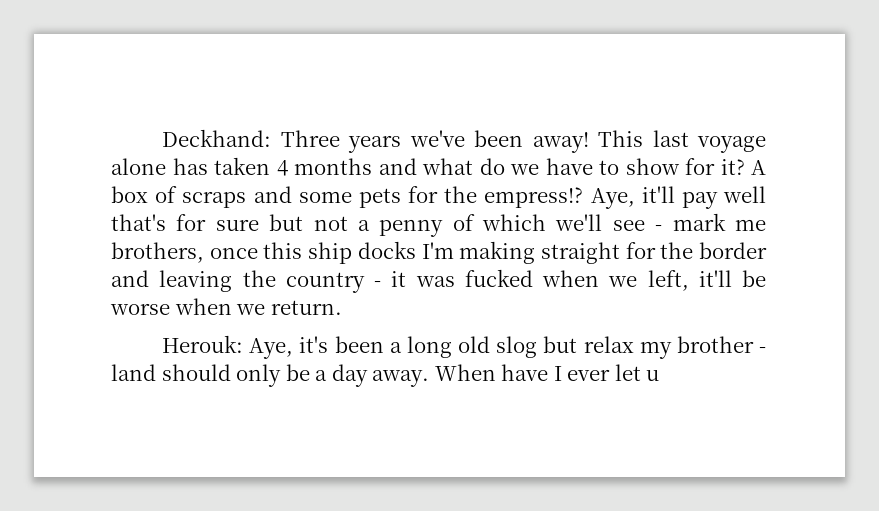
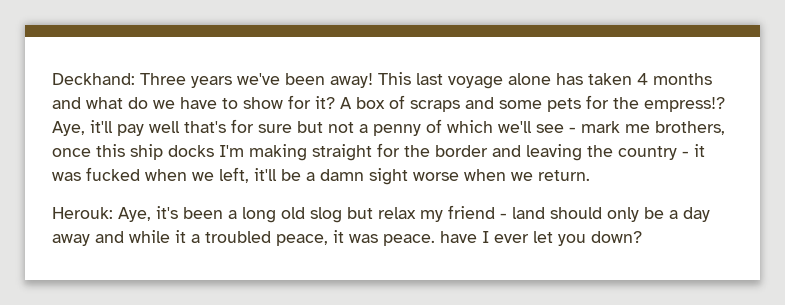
- Aye, it'll pay well that's for sure but not a penny of which we'll see - mark me brothers, once this ship docks I'm making straight for the border and leaving the country - it was fucked when we left, it'll be worse when we return.
+ Aye, it'll pay well that's for sure but not a penny of which we'll see - mark me brothers, once this ship docks I'm making straight for the border and leaving the country - it was fucked when we left, it'll be a damn sight worse when we return.
- Herouk: Aye, it's been a long old slog but relax my brother - land should only be a day away. When have I ever let u
+ Herouk: Aye, it's been a long old slog but relax my friend - land should only be a day away and while it a troubled peace, it was peace. have I ever let you down?

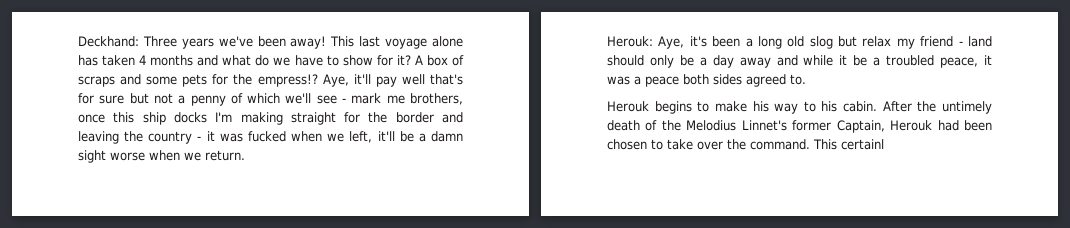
- Herouk: Aye, it's been a long old slog but relax my friend - land should only be a day away and while it a troubled peace, it was peace. have I ever let you down?
+ Herouk: Aye, it's been a long old slog but relax my friend - land should only be a day away and while it be a troubled peace, it was a peace both sides agreed to.
+ Herouk begins to make his way to his cabin. After the untimely death of the Melodius Linnet's former Captain, Herouk had been chosen to take over the command. This certainl

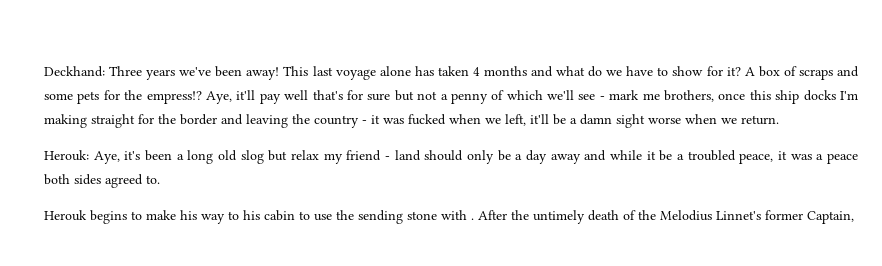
- Herouk begins to make his way to his cabin.
+ Herouk begins to make his way to his cabin to use the sending stone with .
- After the untimely death of the Melodius Linnet's former Captain, Herouk had been chosen to take over the command. This certainl
+ After the untimely death of the Melodius Linnet's former Captain,

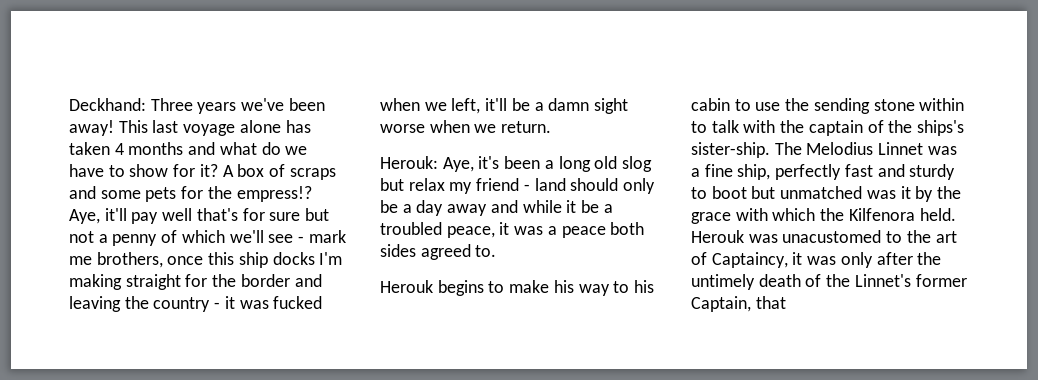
- Herouk begins to make his way to his cabin to use the sending stone with . After the untimely death of the Melodius Linnet's former Captain,
+ Herouk begins to make his way to his cabin to use the sending stone within to talk with the captain of the ships's sister-ship. The Melodius Linnet was a fine ship, perfectly fast and sturdy to boot but unmatched was it by the grace with which the Kilfenora held. Herouk was unacustomed to the art of Captaincy, it was only after the untimely death of the Linnet's former Captain, that

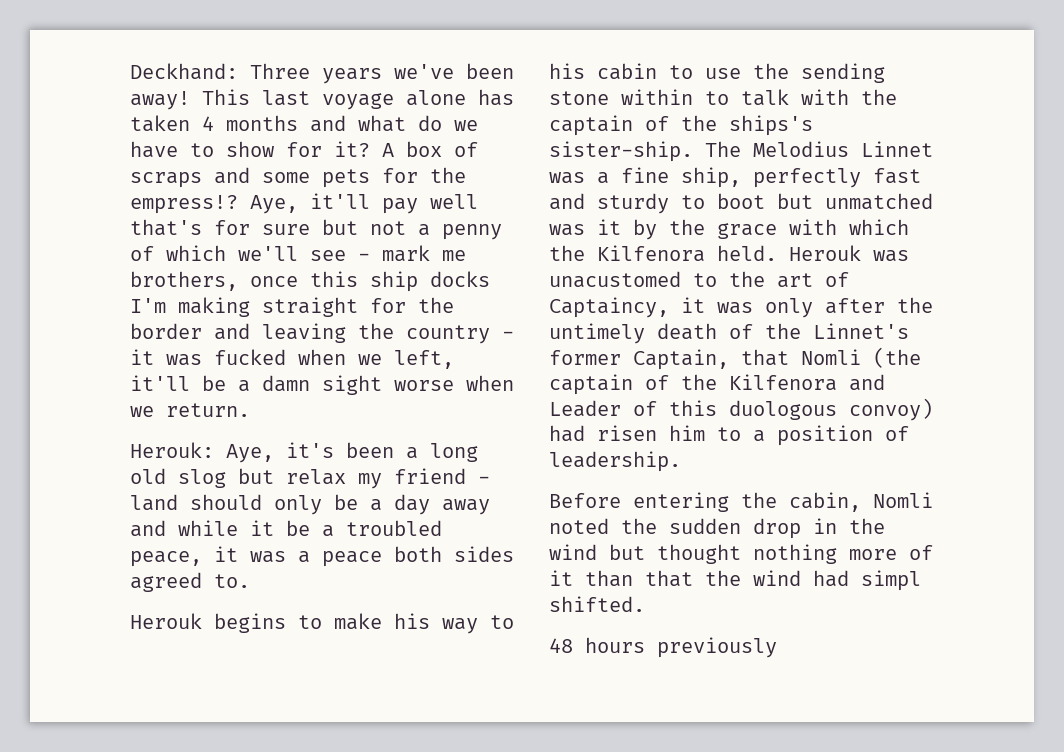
- Herouk was unacustomed to the art of Captaincy, it was only after the untimely death of the Linnet's former Captain, that
+ Herouk was unacustomed to the art of Captaincy, it was only after the untimely death of the Linnet's former Captain, that Nomli (the captain of the Kilfenora and Leader of this duologous convoy) had risen him to a position of leadership.
+ Before entering the cabin, Nomli noted the sudden drop in the wind but thought nothing more of it than that the wind had simpl shifted.
+ 48 hours previously

